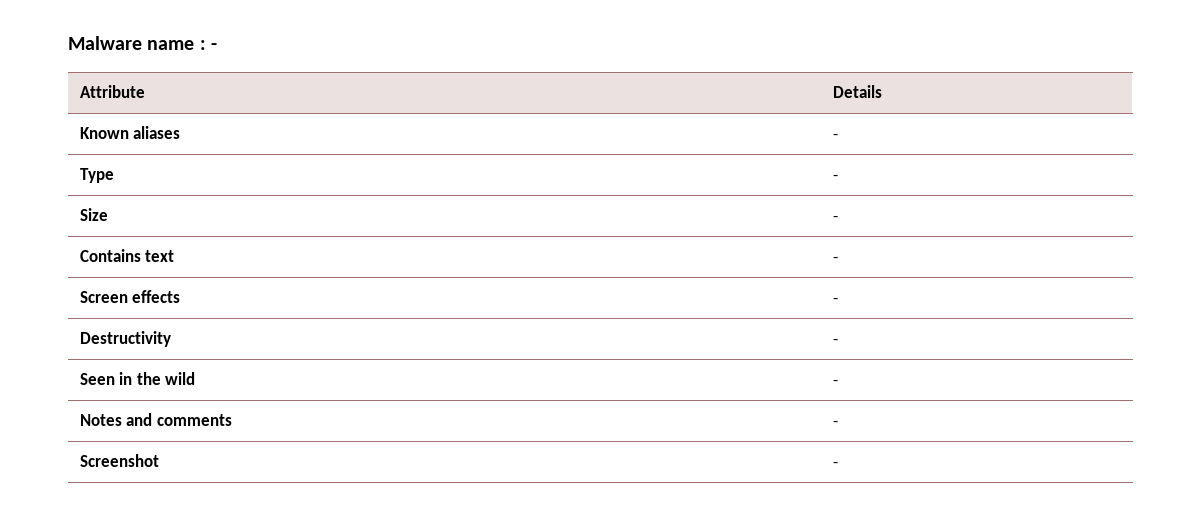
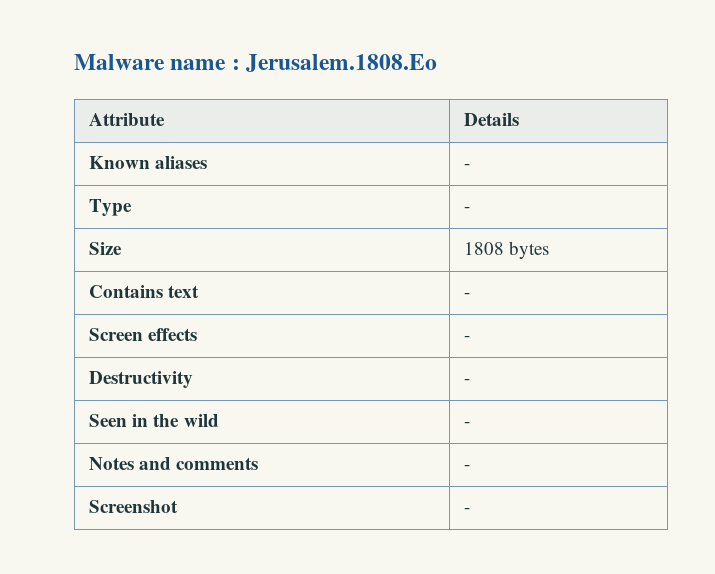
- Malware name : -
+ Malware name : Jerusalem.1808.Eo
- Size | -
+ Size | 1808 bytes

